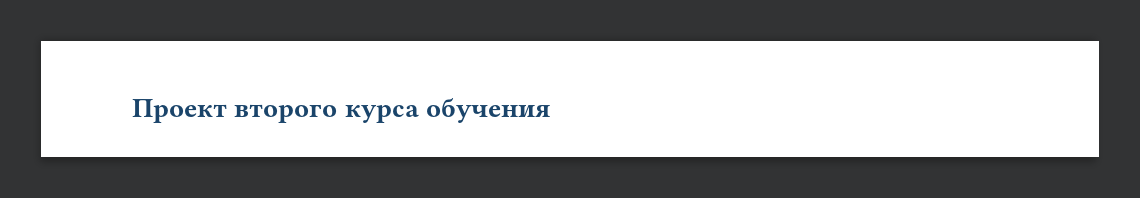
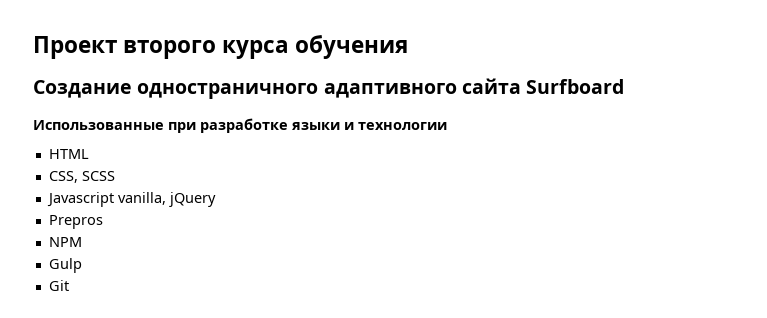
+ Создание одностраничного адаптивного сайта Surfboard
+ Использованные при разработке языки и технологии
+ HTML
+ CSS, SCSS
+ Javascript vanilla, jQuery
+ Prepros
+ NPM
+ Gulp
+ Git

